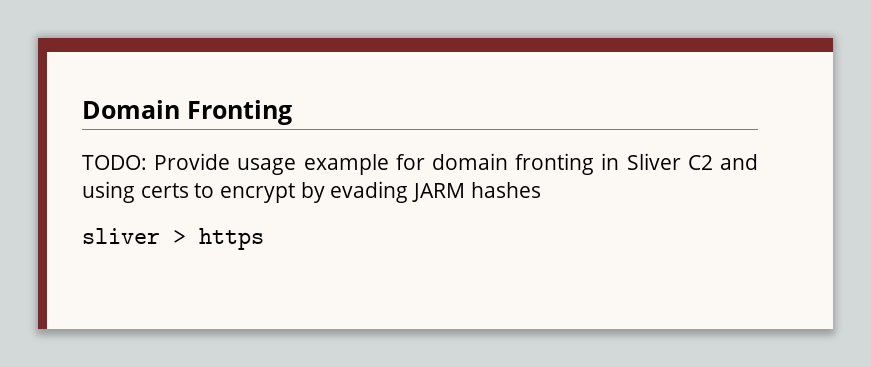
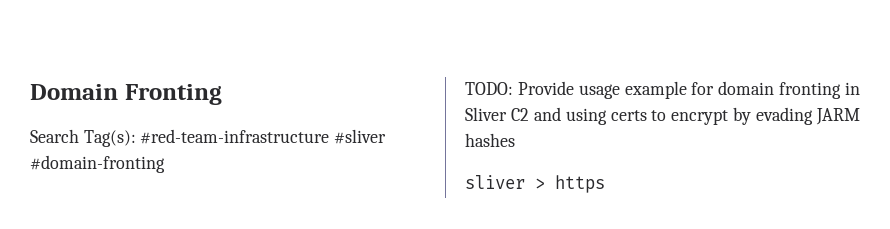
+ Search Tag(s): #red-team-infrastructure #sliver #domain-fronting

